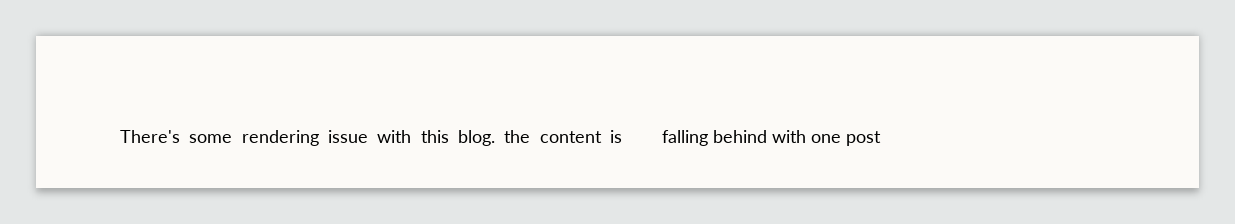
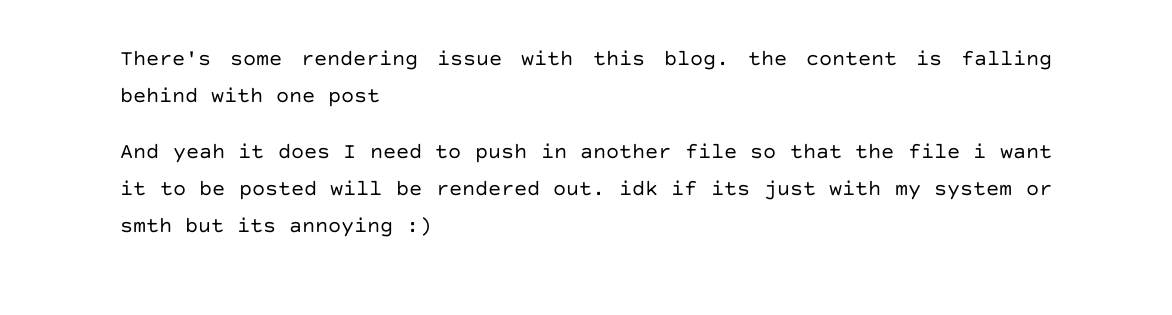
+ And yeah it does I need to push in another file so that the file i want it to be posted will be rendered out. idk if its just with my system or smth but its annoying :)

